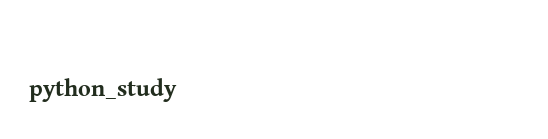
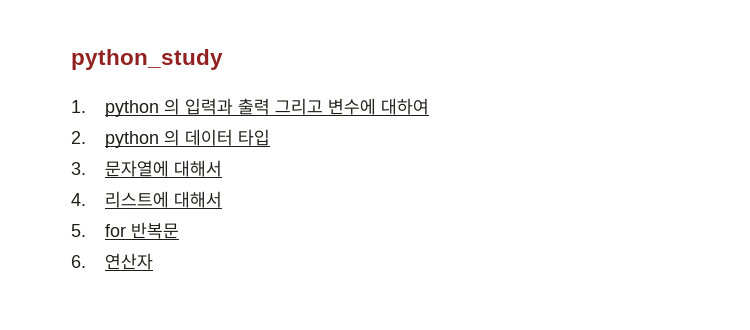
+ 1. python 의 입력과 출력 그리고 변수에 대하여
+ 2. python 의 데이터 타입
+ 3. 문자열에 대해서
+ 4. 리스트에 대해서
+ 5. for 반복문
+ 6. 연산자

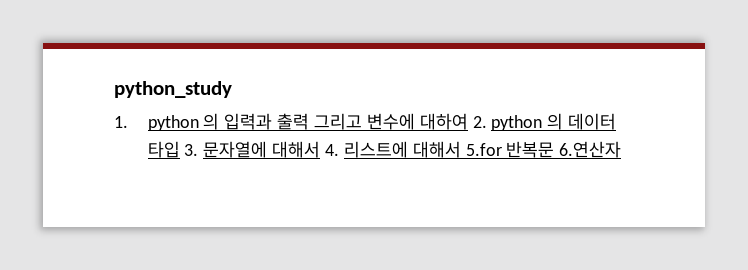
- 1. python 의 입력과 출력 그리고 변수에 대하여
- 2. python 의 데이터 타입
- 3. 문자열에 대해서
- 4. 리스트에 대해서
- 5. for 반복문
- 6. 연산자
+ 1. python 의 입력과 출력 그리고 변수에 대하여 2. python 의 데이터 타입 3. 문자열에 대해서 4. 리스트에 대해서 5.for 반복문 6.연산자

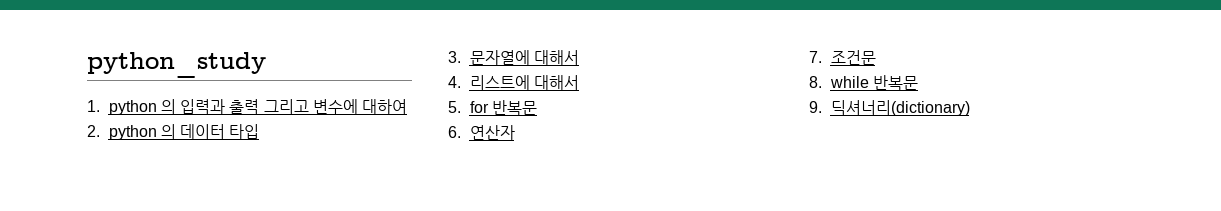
- 1. python 의 입력과 출력 그리고 변수에 대하여 2. python 의 데이터 타입 3. 문자열에 대해서 4. 리스트에 대해서 5.for 반복문 6.연산자
+ 1. python 의 입력과 출력 그리고 변수에 대하여
+ 2. python 의 데이터 타입
+ 3. 문자열에 대해서
+ 4. 리스트에 대해서
+ 5. for 반복문
+ 6. 연산자
+ 7. 조건문
+ 8. while 반복문
+ 9. 딕셔너리(dictionary)

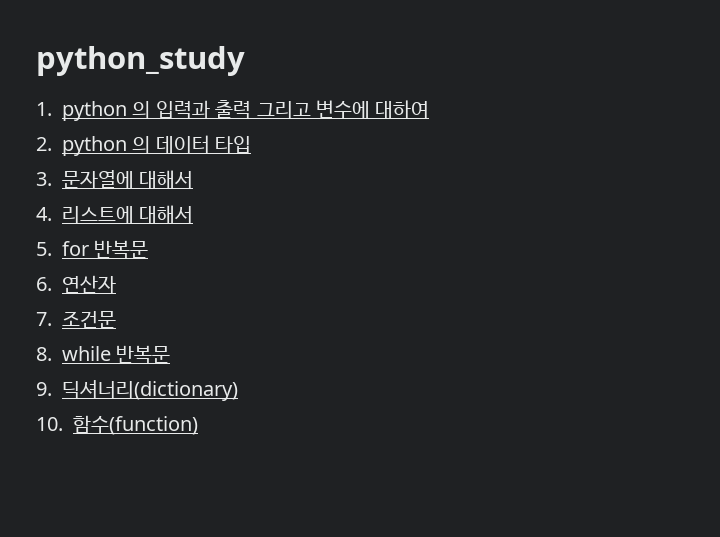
+ 10. 함수(function)

